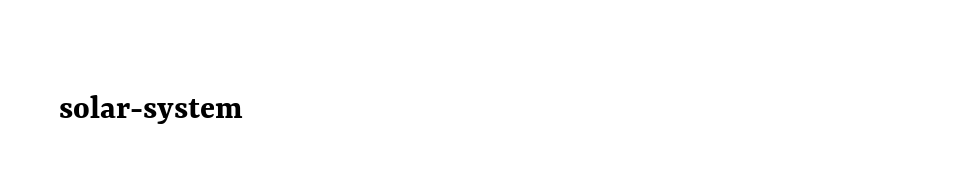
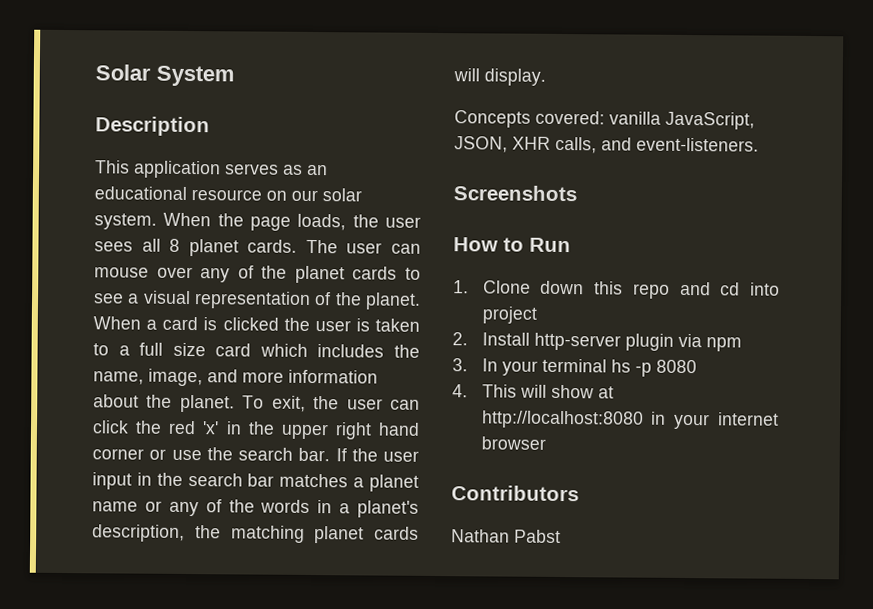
- solar-system
+ Solar System
+ Description
+ This application serves as an educational resource on our solar system. When the page loads, the user sees all 8 planet cards. The user can mouse over any of the planet cards to see a visual representation of the planet. When a card is clicked the user is taken to a full size card which includes the name, image, and more information about the planet. To exit, the user can click the red 'x' in the upper right hand corner or use the search bar. If the user input in the search bar matches a planet name or any of the words in a planet's description, the matching planet cards will display.
+ Concepts covered: vanilla JavaScript, JSON, XHR calls, and event-listeners.
+ Screenshots
+ How to Run
+ 1. Clone down this repo and cd into project
+ 2. Install http-server plugin via npm
+ 3. In your terminal hs -p 8080
+ 4. This will show at http://localhost:8080 in your internet browser
+ Contributors
+ Nathan Pabst

